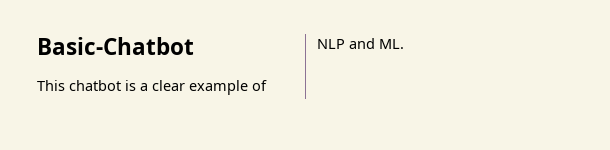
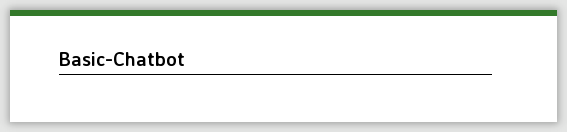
- This chatbot is a clear example of NLP and ML.

